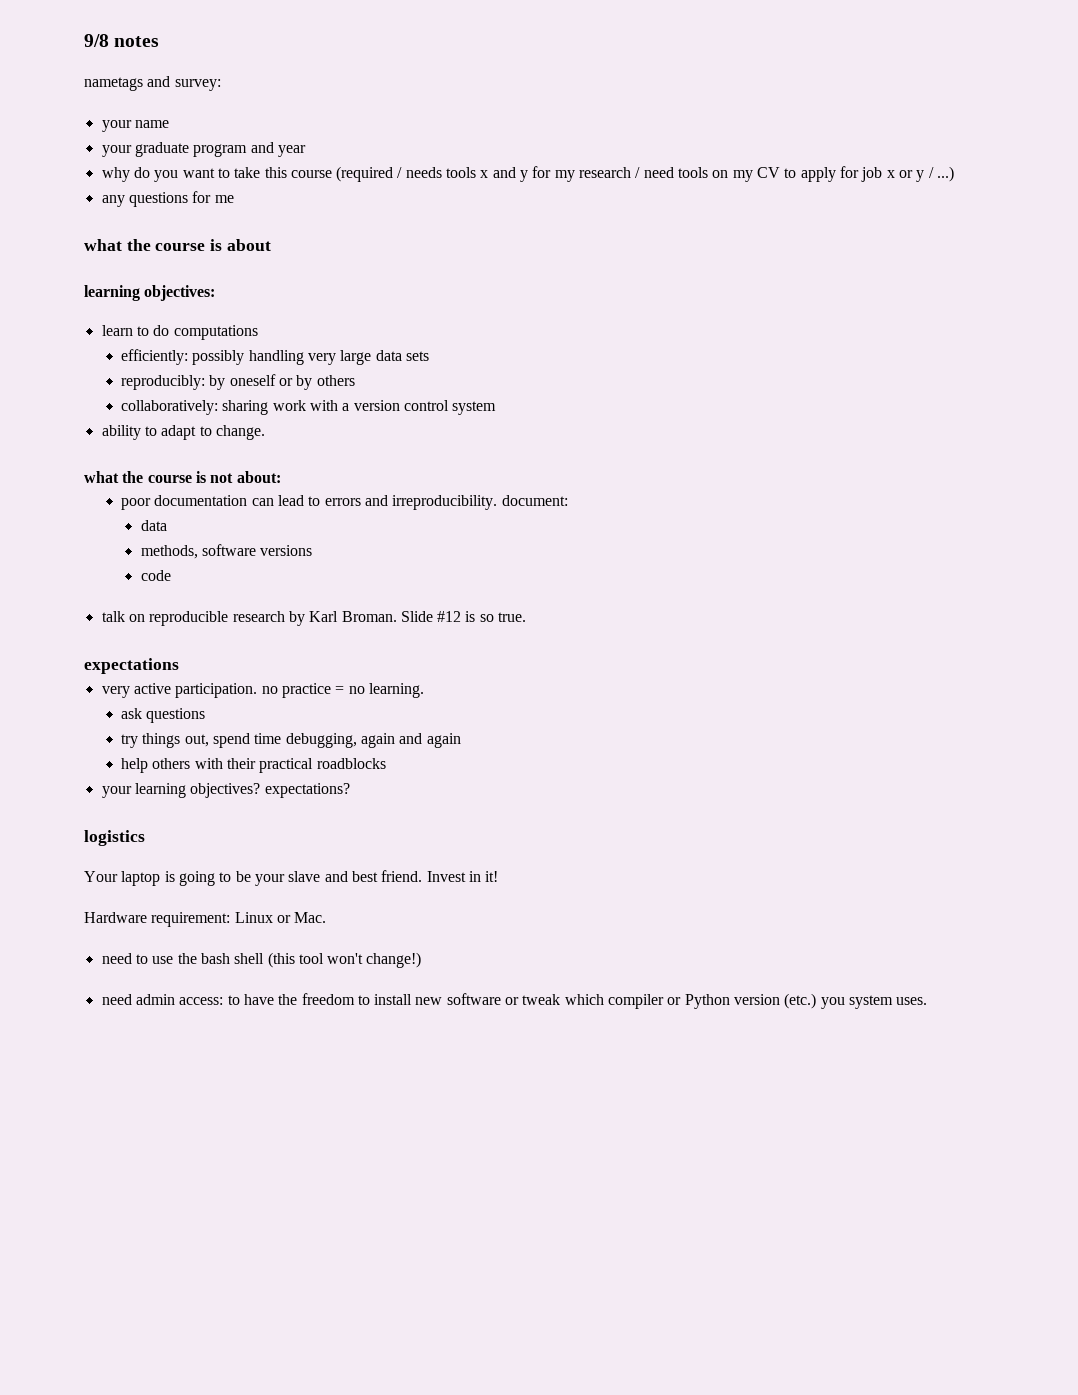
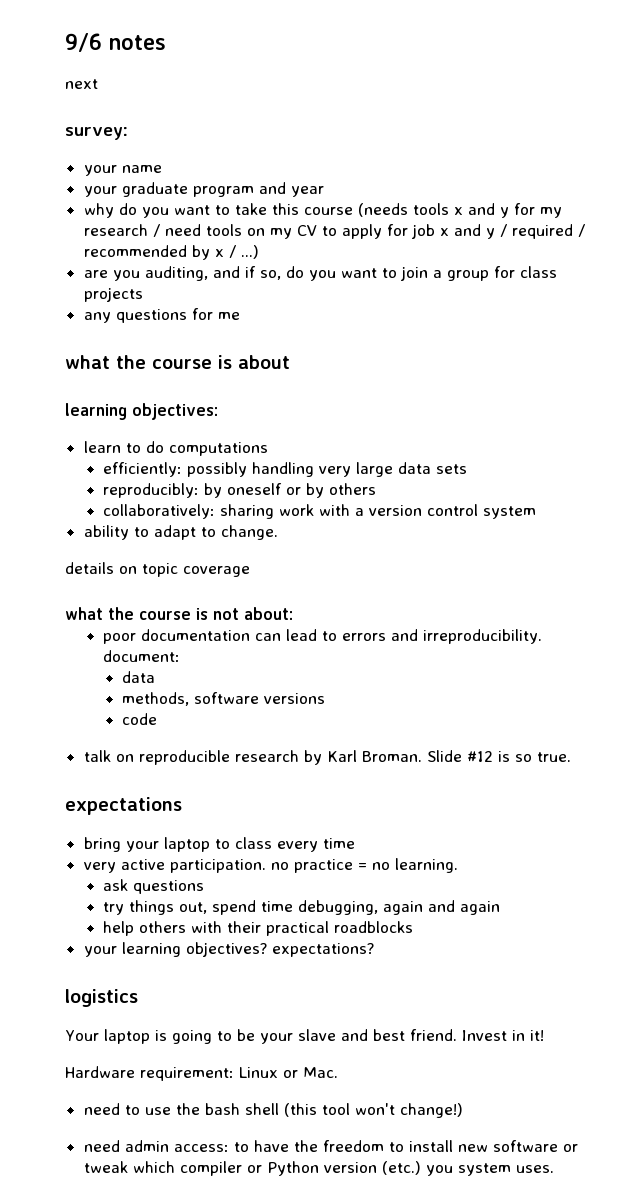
- 9/8 notes
+ 9/6 notes
- nametags and survey:
+ next
+ survey:
- why do you want to take this course (required / needs tools x and y for my research / need tools on my CV to apply for job x or y / ...)
+ why do you want to take this course (needs tools x and y for my research / need tools on my CV to apply for job x and y / required / recommended by x / ...)
+ are you auditing, and if so, do you want to join a group for class projects
+ details on topic coverage
+ bring your laptop to class every time

